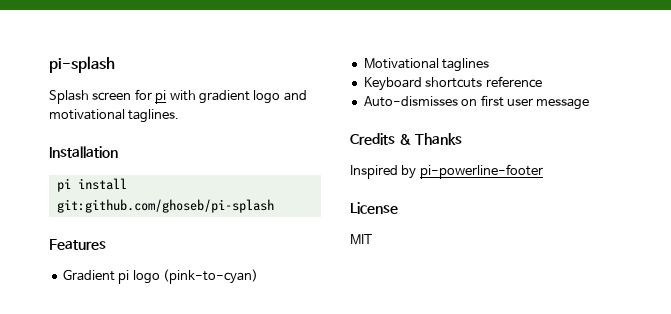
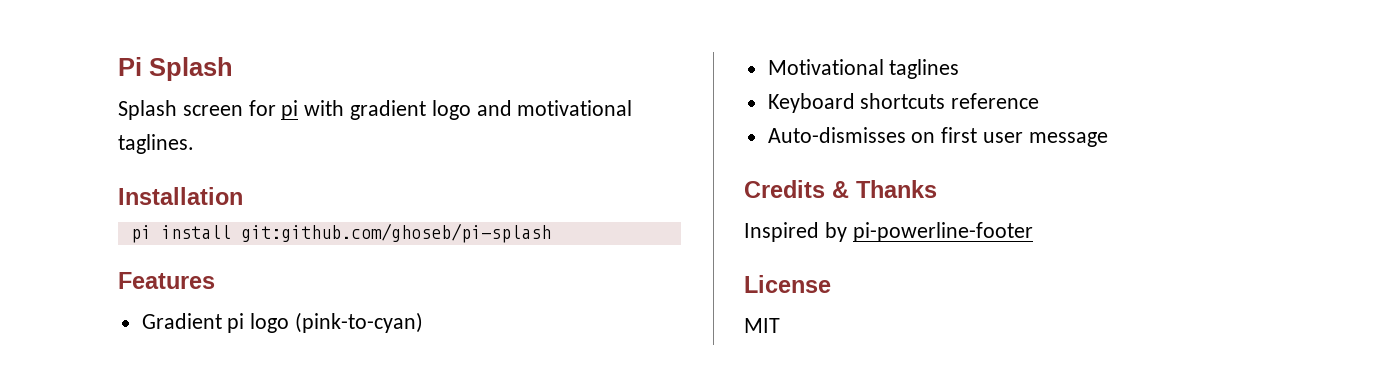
- pi-splash
+ Pi Splash

